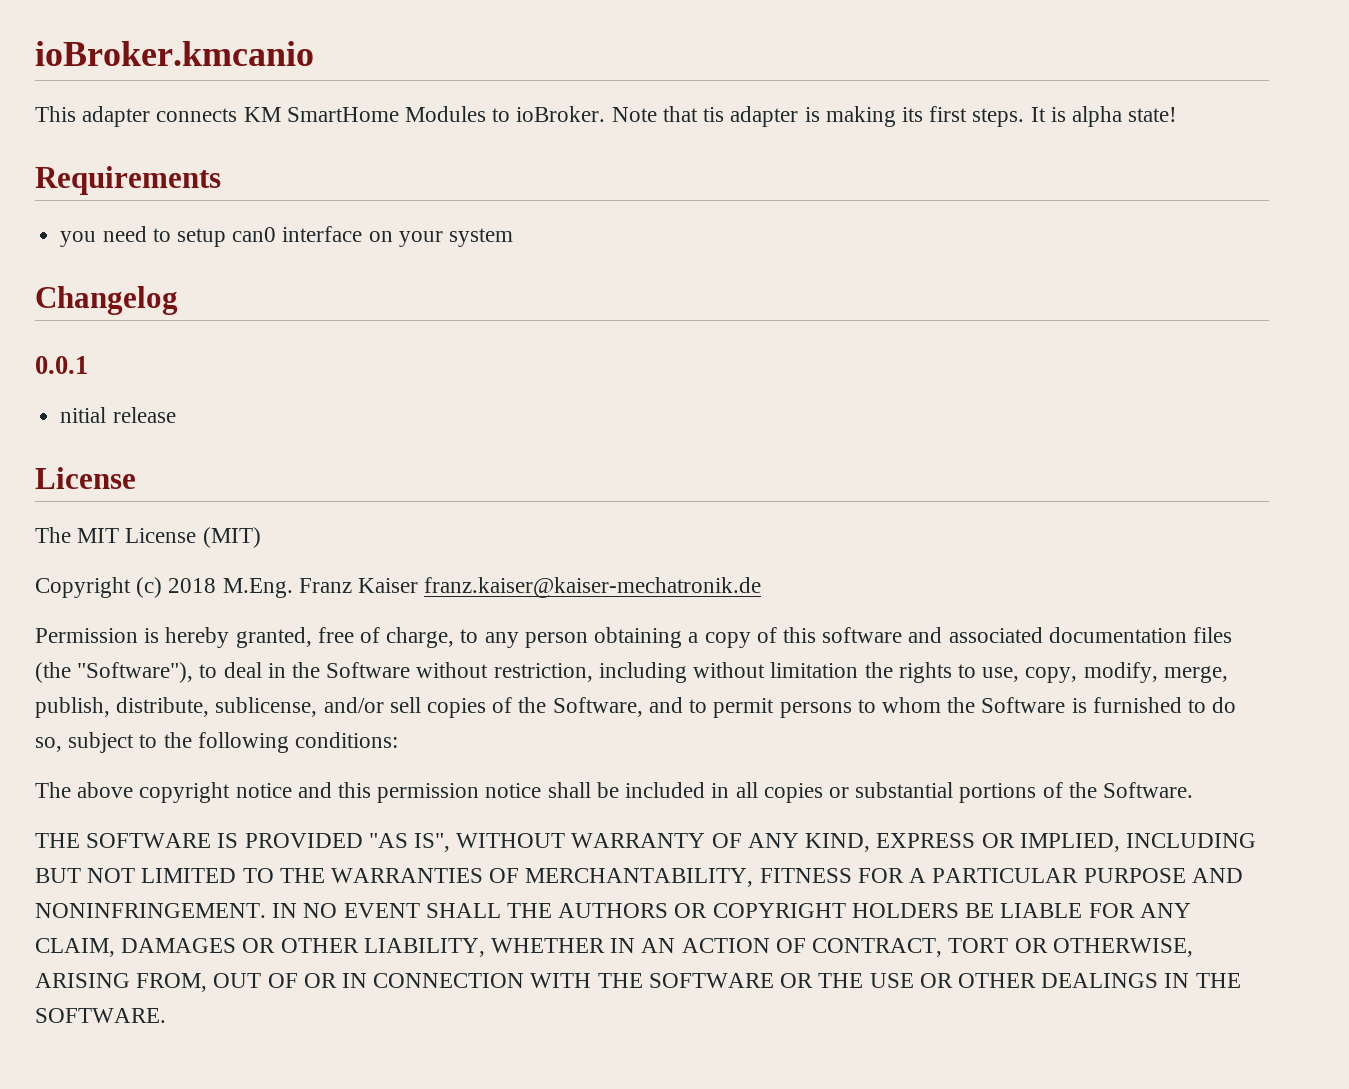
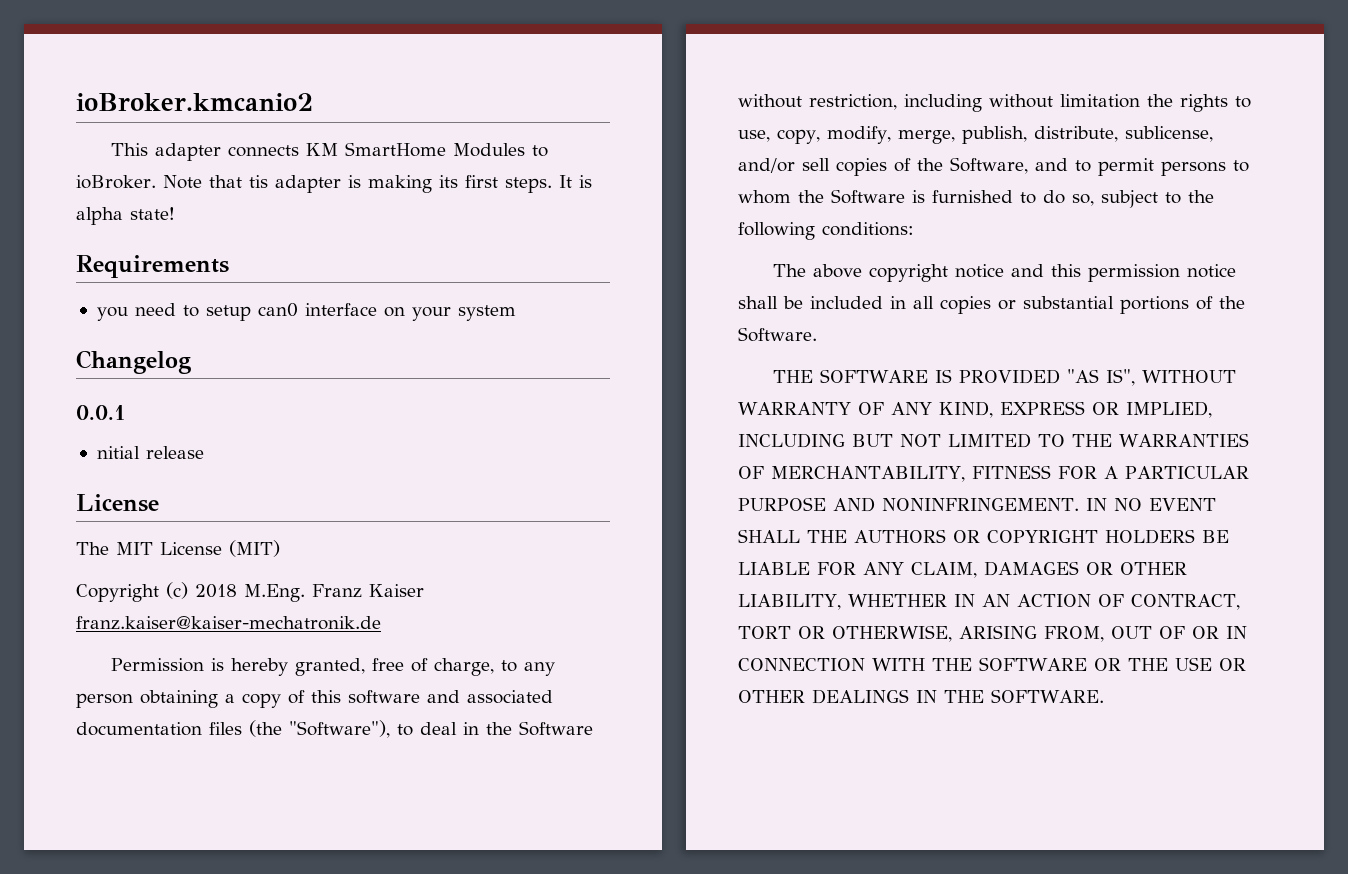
- ioBroker.kmcanio
+ ioBroker.kmcanio2

